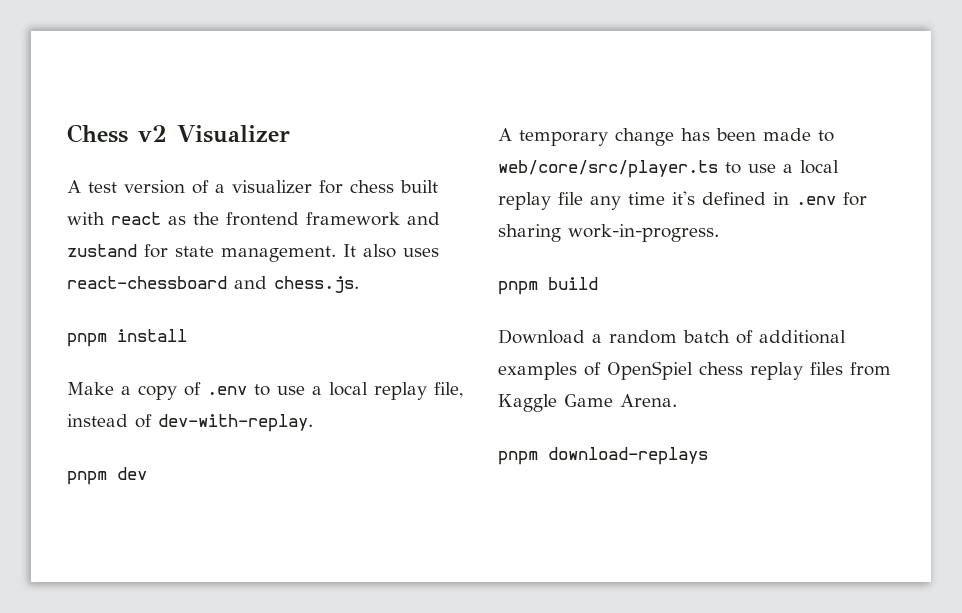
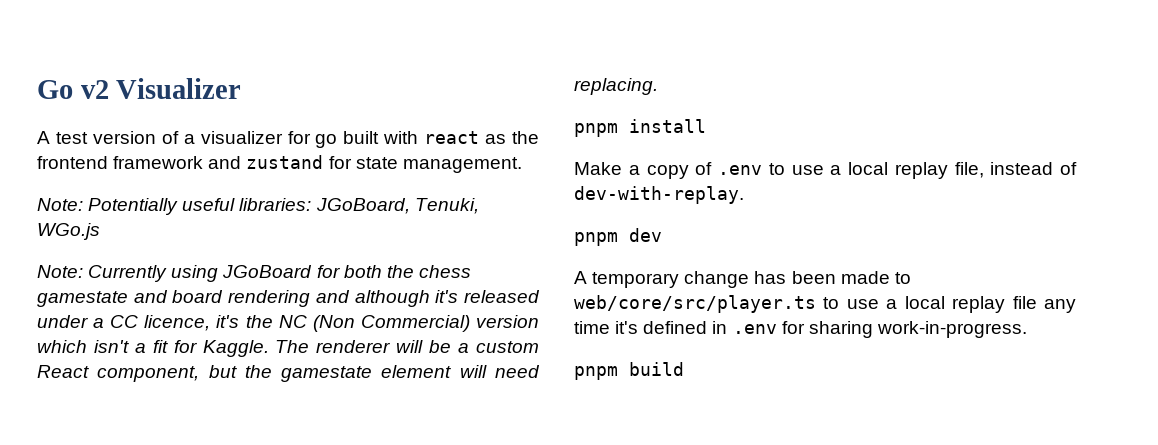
- Chess v2 Visualizer
+ Go v2 Visualizer
- A test version of a visualizer for chess built with react as the frontend framework and zustand for state management. It also uses react-chessboard and chess.js.
+ A test version of a visualizer for go built with react as the frontend framework and zustand for state management.
+ Note: Potentially useful libraries: JGoBoard, Tenuki, WGo.js
+ Note: Currently using JGoBoard for both the chess gamestate and board rendering and although it's released under a CC licence, it's the NC (Non Commercial) version which isn't a fit for Kaggle. The renderer will be a custom React component, but the gamestate element will need replacing.
- Download a random batch of additional examples of OpenSpiel chess replay files from Kaggle Game Arena.
- pnpm download-replays

